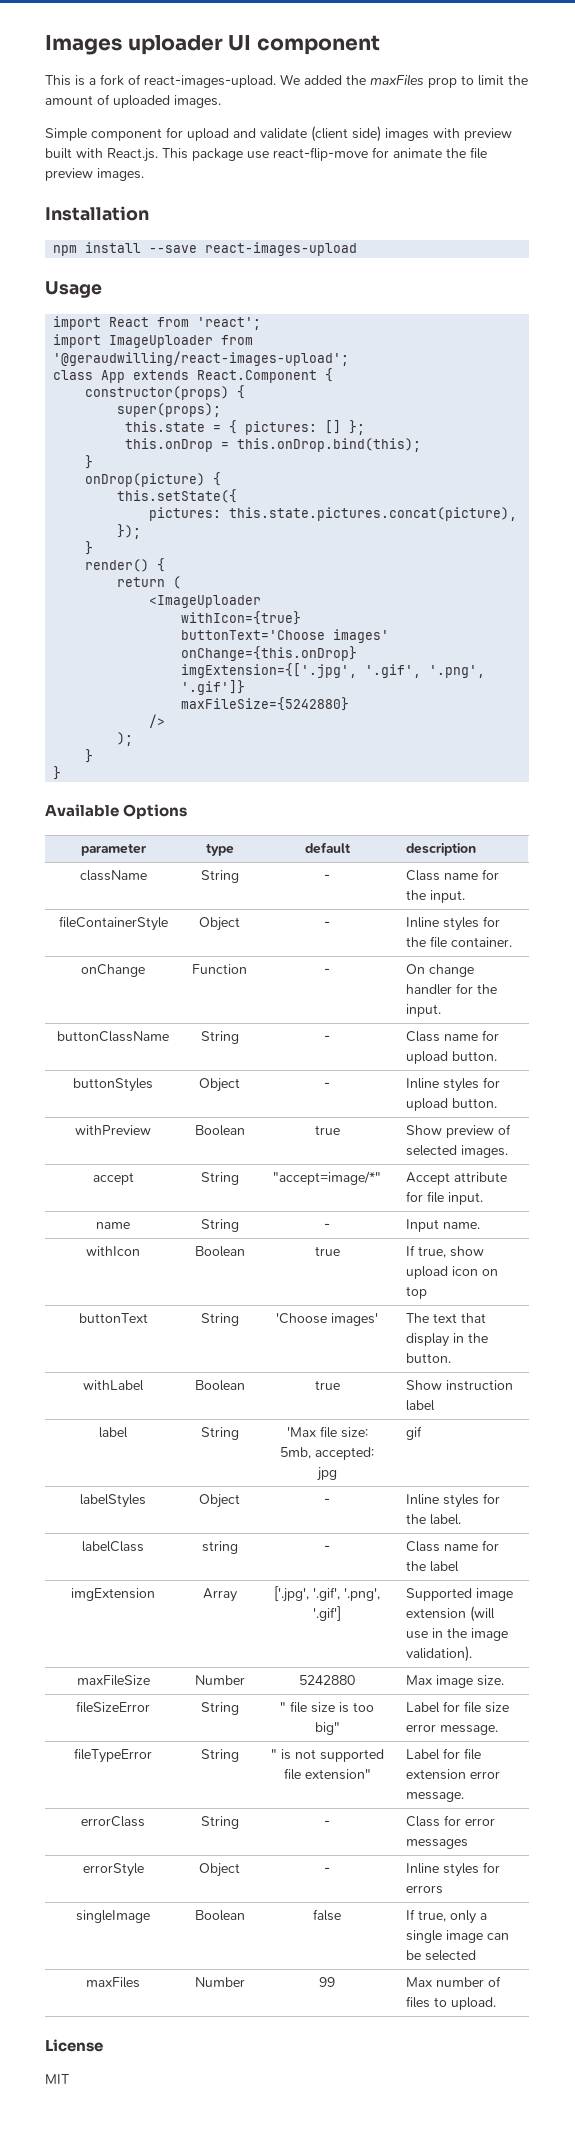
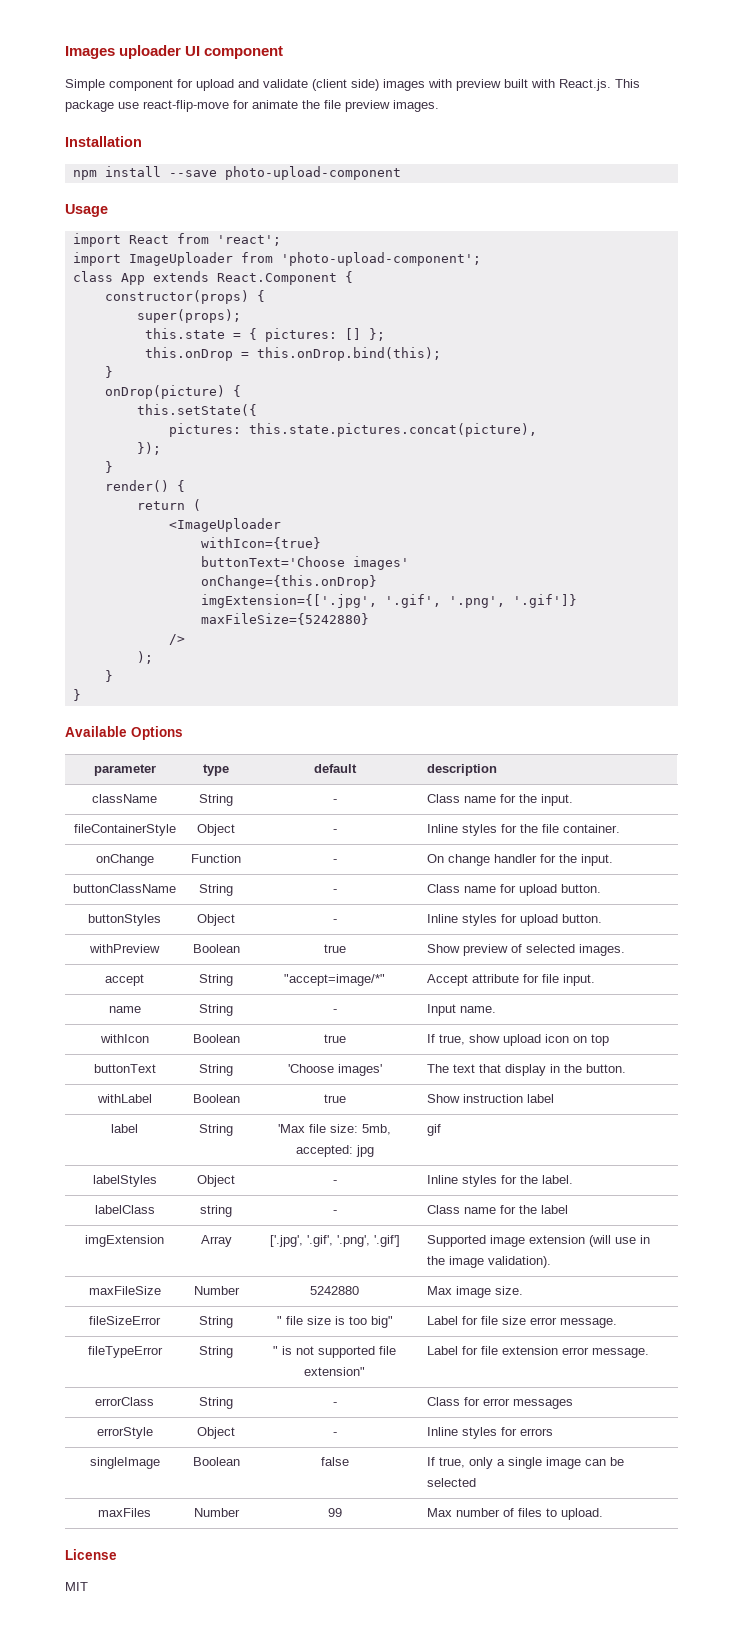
- This is a fork of react-images-upload. We added the maxFiles prop to limit the amount of uploaded images.
- npm install --save react-images-upload
+ npm install --save photo-upload-component
- import ImageUploader from '@geraudwilling/react-images-upload';
+ import ImageUploader from 'photo-upload-component';

